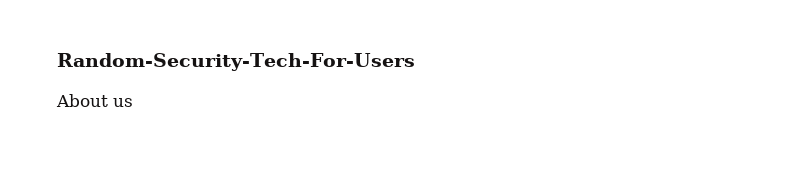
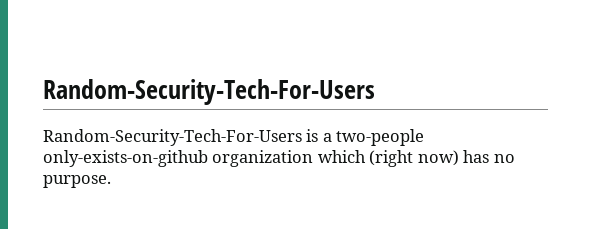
- About us
+ Random-Security-Tech-For-Users is a two-people only-exists-on-github organization which (right now) has no purpose.

